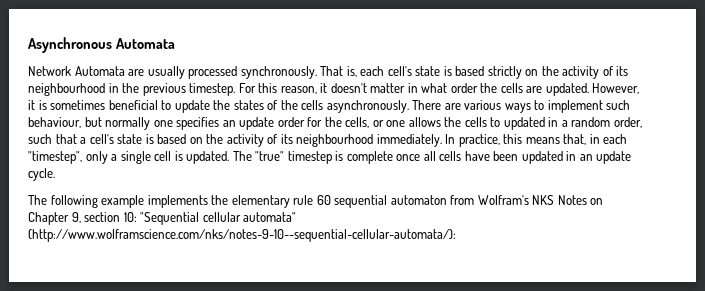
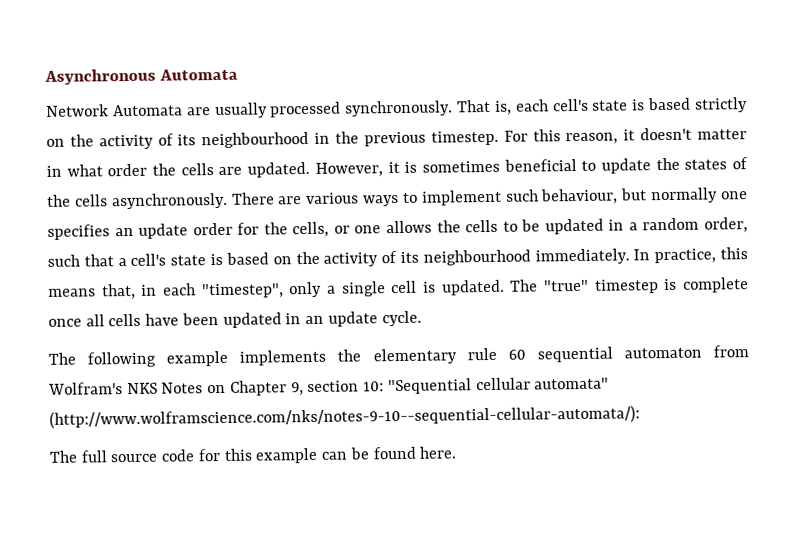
- There are various ways to implement such behaviour, but normally one specifies an update order for the cells, or one allows the cells to updated in a random order, such that a cell's state is based on the activity of its neighbourhood immediately.
+ There are various ways to implement such behaviour, but normally one specifies an update order for the cells, or one allows the cells to be updated in a random order, such that a cell's state is based on the activity of its neighbourhood immediately.
+ The full source code for this example can be found here.

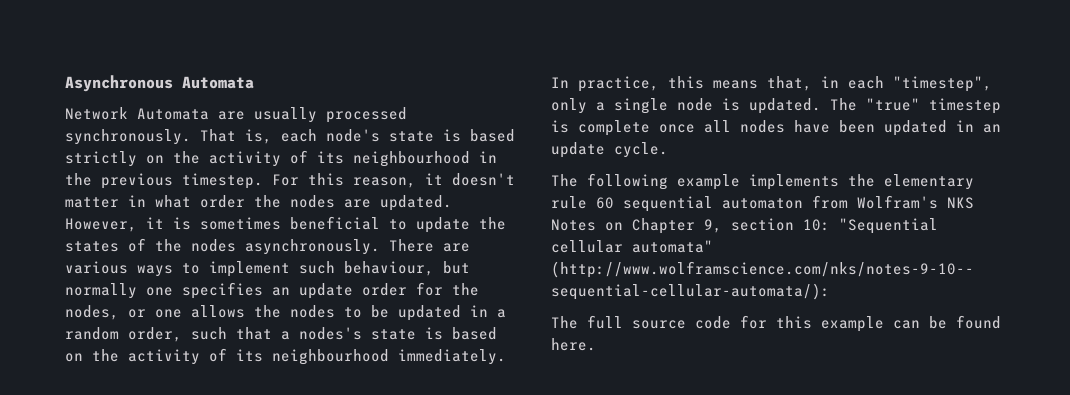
- That is, each cell's state is based strictly on the activity of its neighbourhood in the previous timestep.
+ That is, each node's state is based strictly on the activity of its neighbourhood in the previous timestep.
- For this reason, it doesn't matter in what order the cells are updated.
+ For this reason, it doesn't matter in what order the nodes are updated.
- However, it is sometimes beneficial to update the states of the cells asynchronously.
+ However, it is sometimes beneficial to update the states of the nodes asynchronously.
- There are various ways to implement such behaviour, but normally one specifies an update order for the cells, or one allows the cells to be updated in a random order, such that a cell's state is based on the activity of its neighbourhood immediately.
+ There are various ways to implement such behaviour, but normally one specifies an update order for the nodes, or one allows the nodes to be updated in a random order, such that a nodes's state is based on the activity of its neighbourhood immediately.
- In practice, this means that, in each "timestep", only a single cell is updated.
+ In practice, this means that, in each "timestep", only a single node is updated.
- The "true" timestep is complete once all cells have been updated in an update cycle.
+ The "true" timestep is complete once all nodes have been updated in an update cycle.

